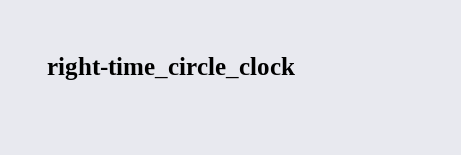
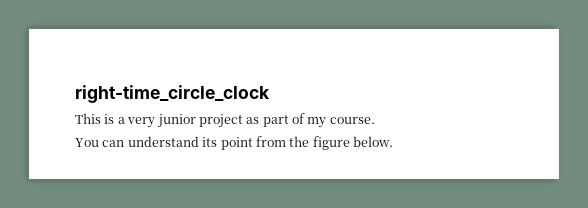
+ This is a very junior project as part of my course.
+ You can understand its point from the figure below.

